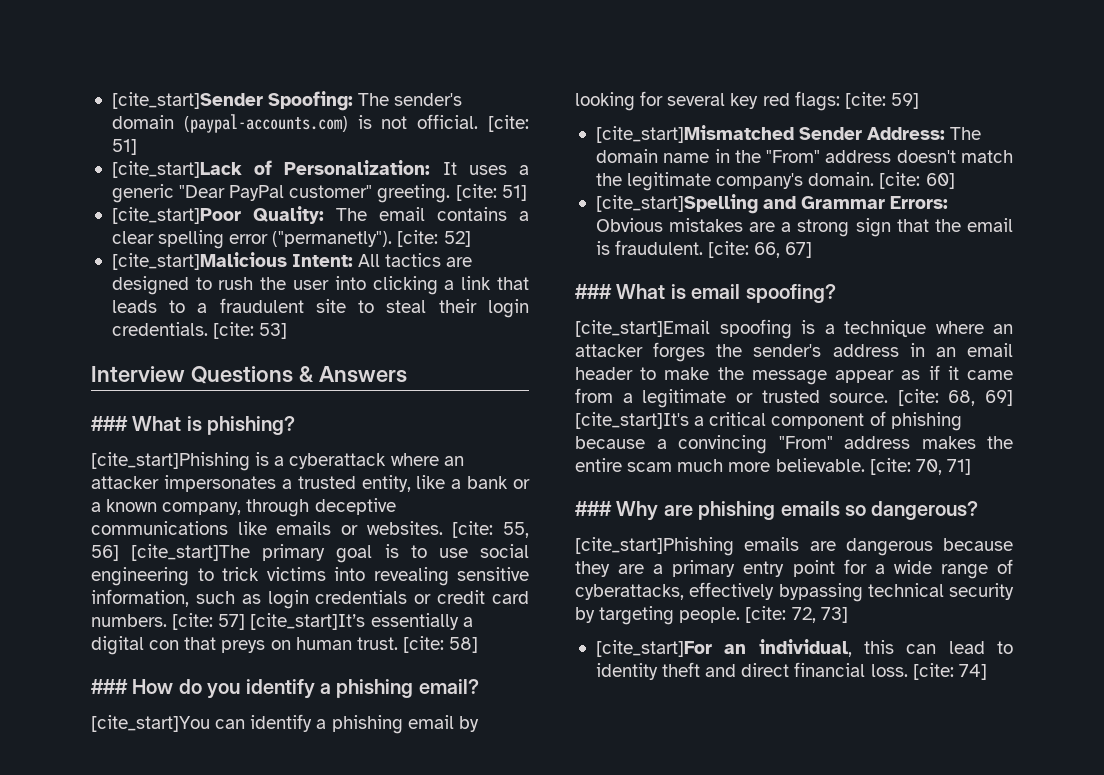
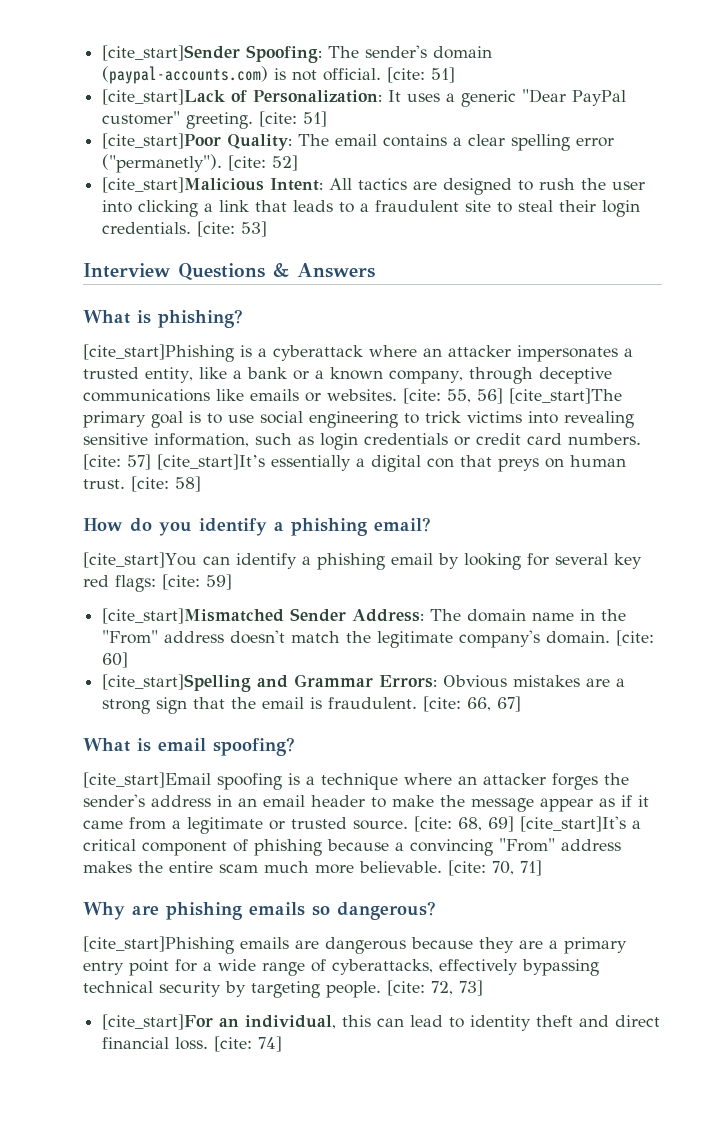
- ### What is phishing?
+ What is phishing?
- ### How do you identify a phishing email?
+ How do you identify a phishing email?
- ### What is email spoofing?
+ What is email spoofing?
- ### Why are phishing emails so dangerous?
+ Why are phishing emails so dangerous?

